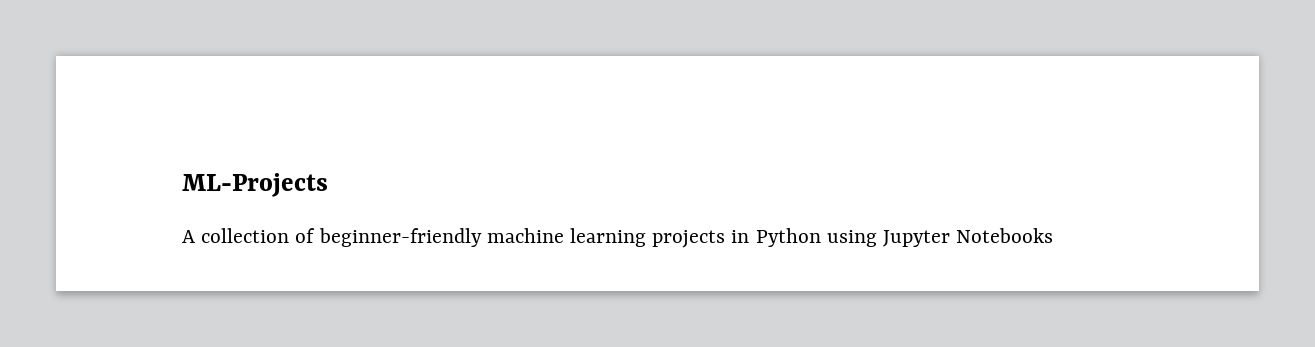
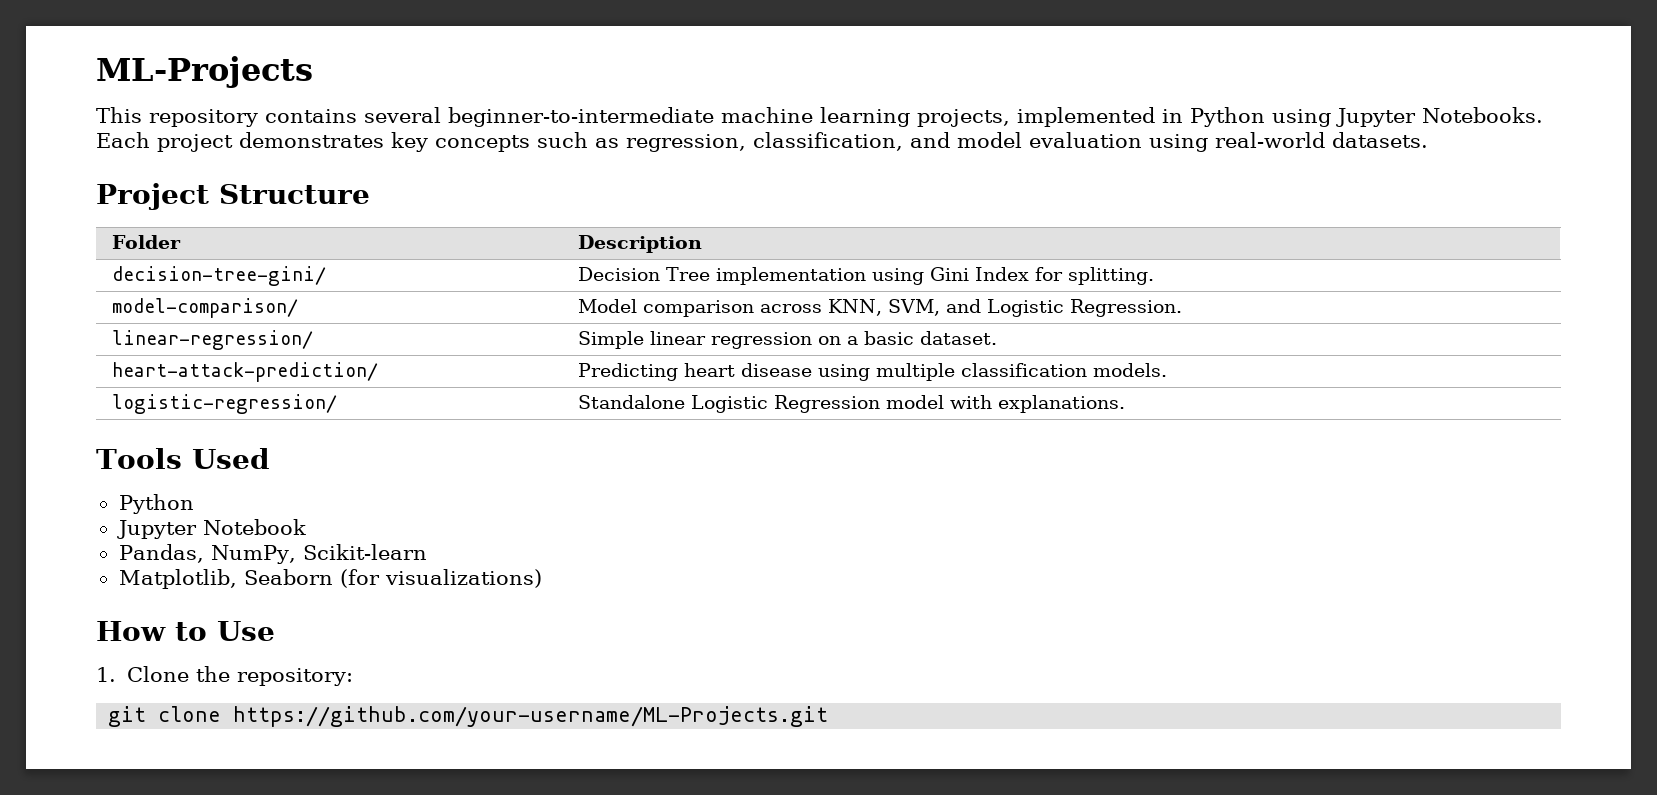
- A collection of beginner-friendly machine learning projects in Python using Jupyter Notebooks
+ This repository contains several beginner-to-intermediate machine learning projects, implemented in Python using Jupyter Notebooks. Each project demonstrates key concepts such as regression, classification, and model evaluation using real-world datasets.
+ Project Structure
+ Folder | Description
+ decision-tree-gini/ | Decision Tree implementation using Gini Index for splitting.
+ model-comparison/ | Model comparison across KNN, SVM, and Logistic Regression.
+ linear-regression/ | Simple linear regression on a basic dataset.
+ heart-attack-prediction/ | Predicting heart disease using multiple classification models.
+ logistic-regression/ | Standalone Logistic Regression model with explanations.
+ Tools Used
+ Python
+ Jupyter Notebook
+ Pandas, NumPy, Scikit-learn
+ Matplotlib, Seaborn (for visualizations)
+ How to Use
+ 1. Clone the repository:
+ git clone https://github.com/your-username/ML-Projects.git

